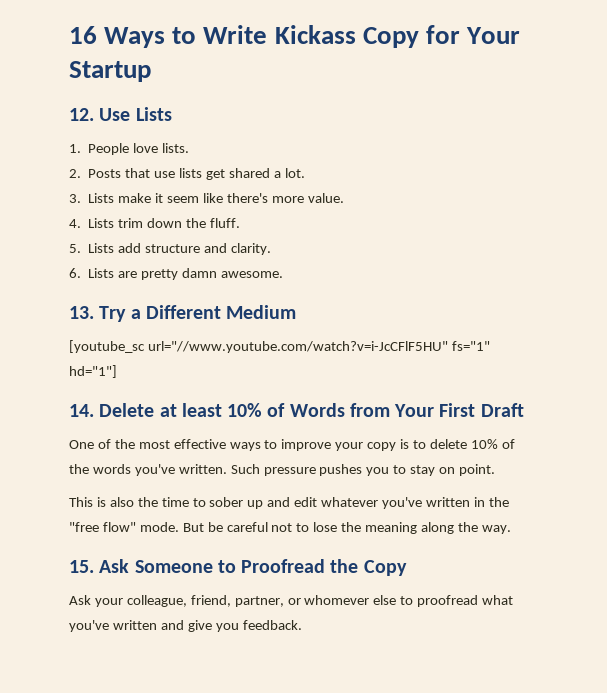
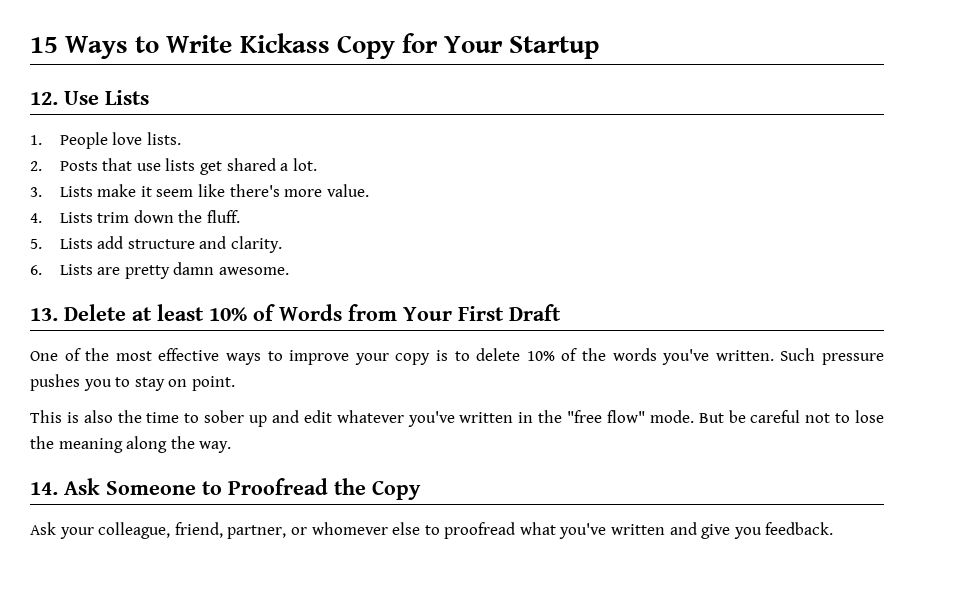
- 16 Ways to Write Kickass Copy for Your Startup
+ 15 Ways to Write Kickass Copy for Your Startup
- 13. Try a Different Medium
- [youtube_sc url="//www.youtube.com/watch?v=i-JcCFlF5HU" fs="1" hd="1"]
- 14. Delete at least 10% of Words from Your First Draft
+ 13. Delete at least 10% of Words from Your First Draft
- 15. Ask Someone to Proofread the Copy
+ 14. Ask Someone to Proofread the Copy

